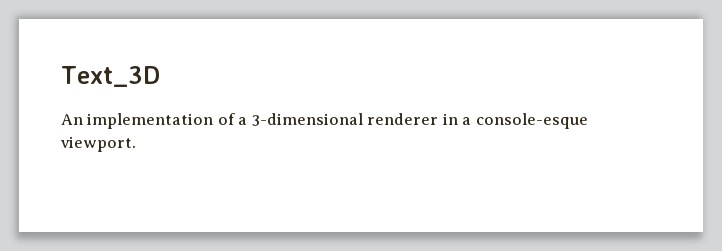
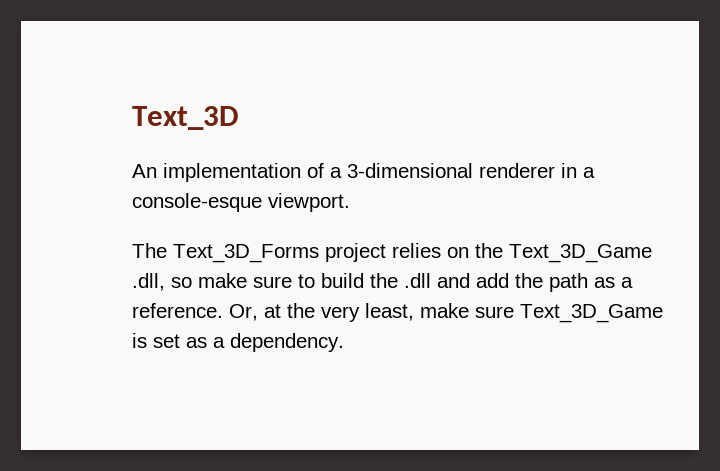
+ The Text_3D_Forms project relies on the Text_3D_Game .dll, so make sure to build the .dll and add the path as a reference. Or, at the very least, make sure Text_3D_Game is set as a dependency.

